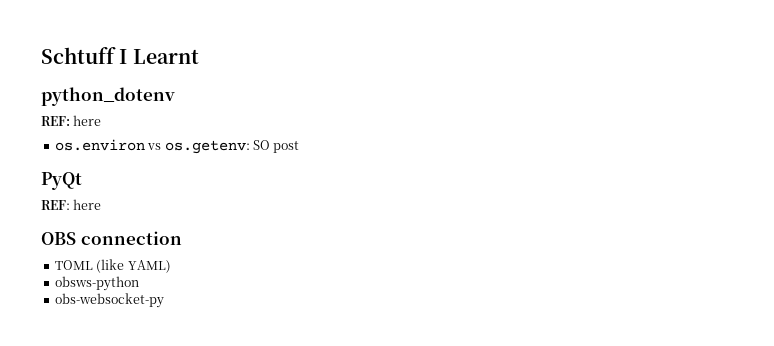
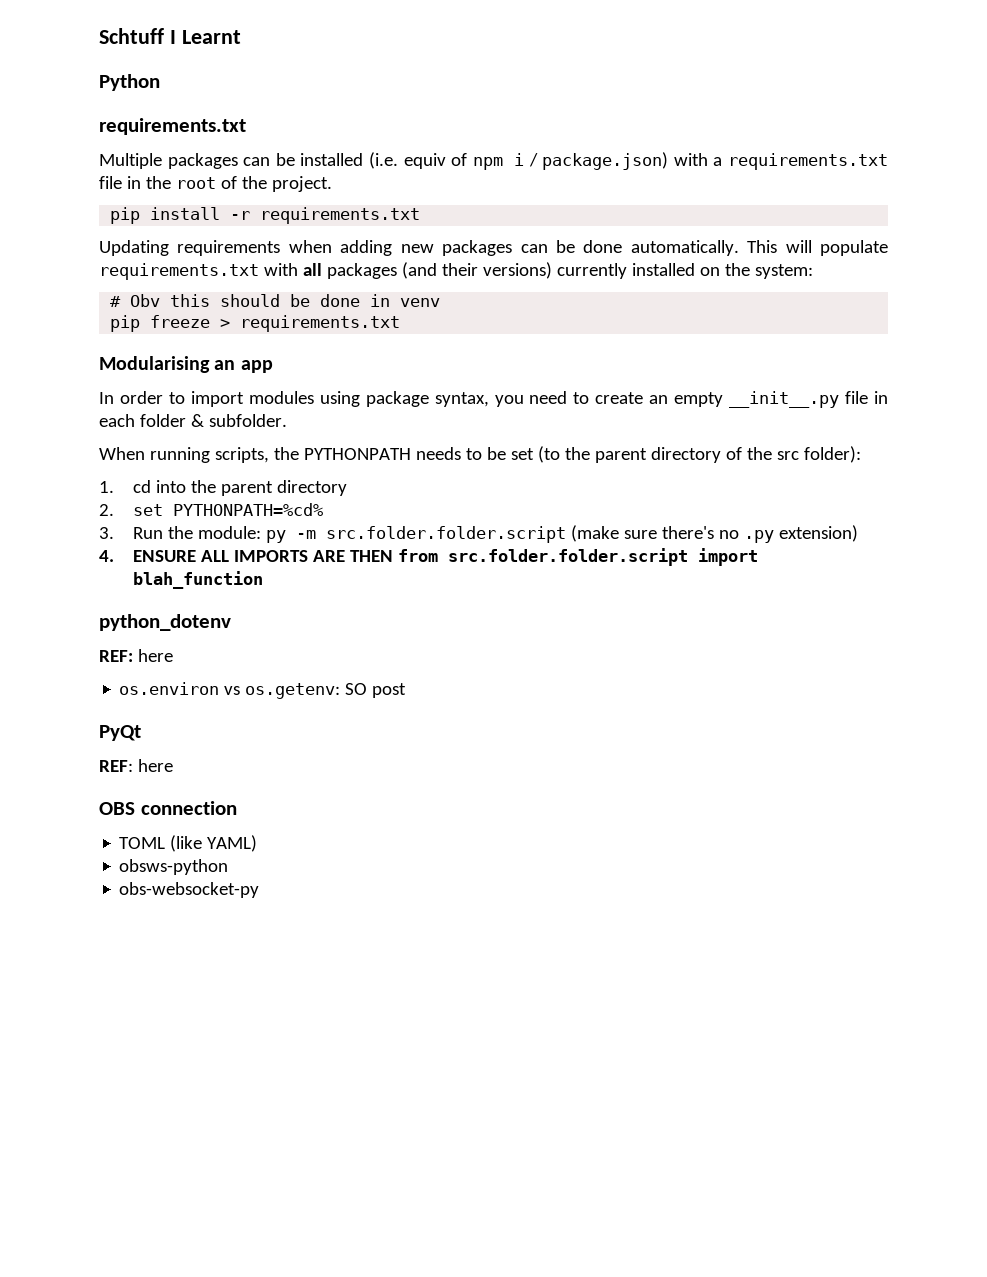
+ Python
+ requirements.txt
+ Multiple packages can be installed (i.e. equiv of npm i / package.json) with a requirements.txt file in the root of the project.
+ pip install -r requirements.txt
+ Updating requirements when adding new packages can be done automatically. This will populate requirements.txt with all packages (and their versions) currently installed on the system:
+ # Obv this should be done in venv
+ pip freeze > requirements.txt
+ Modularising an app
+ In order to import modules using package syntax, you need to create an empty __init__.py file in each folder & subfolder.
+ When running scripts, the PYTHONPATH needs to be set (to the parent directory of the src folder):
+ 1. cd into the parent directory
+ 2. set PYTHONPATH=%cd%
+ 3. Run the module: py -m src.folder.folder.script (make sure there's no .py extension)
+ 4. ENSURE ALL IMPORTS ARE THEN from src.folder.folder.script import blah_function

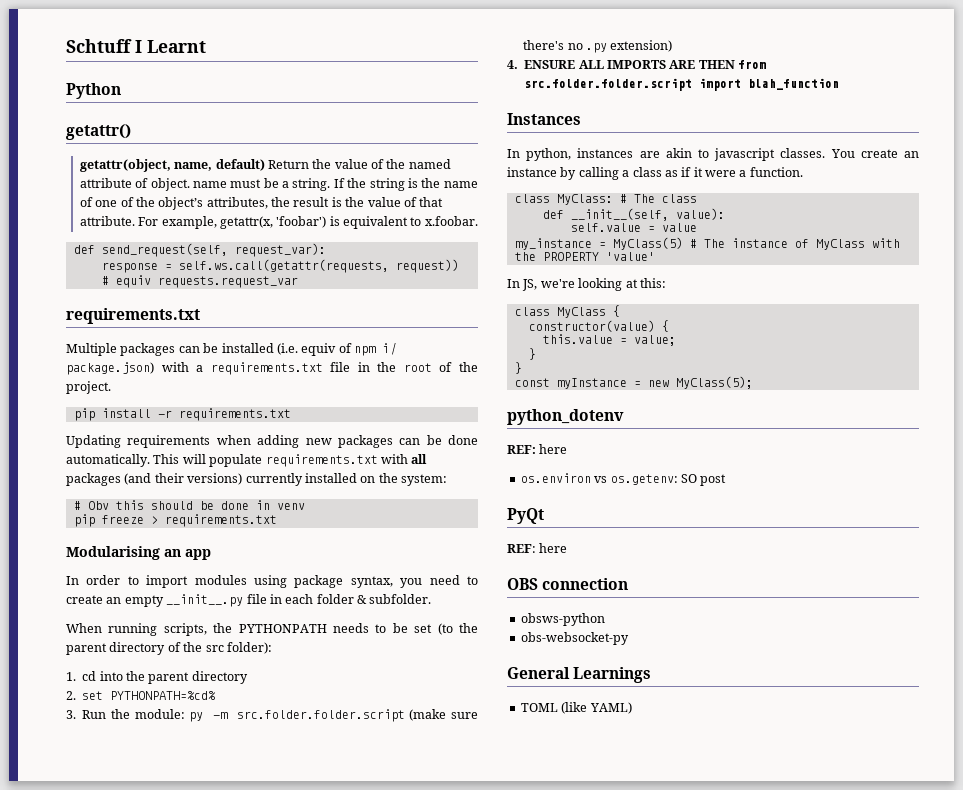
+ getattr()
+ getattr(object, name, default) Return the value of the named attribute of object. name must be a string. If the string is the name of one of the object’s attributes, the result is the value of that attribute. For example, getattr(x, 'foobar') is equivalent to x.foobar.
+ def send_request(self, request_var):
+ response = self.ws.call(getattr(requests, request)) # equiv requests.request_var
+ Instances
+ In python, instances are akin to javascript classes. You create an instance by calling a class as if it were a function.
+ class MyClass: # The class
+ def __init__(self, value):
+ self.value = value
+ my_instance = MyClass(5) # The instance of MyClass with the PROPERTY 'value'
+ In JS, we're looking at this:
+ class MyClass {
+ constructor(value) {
+ this.value = value;
+ }
+ }
+ const myInstance = new MyClass(5);
+ obsws-python
+ obs-websocket-py
+ General Learnings
- obsws-python
- obs-websocket-py

